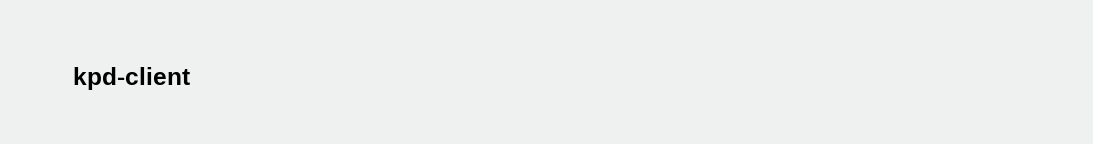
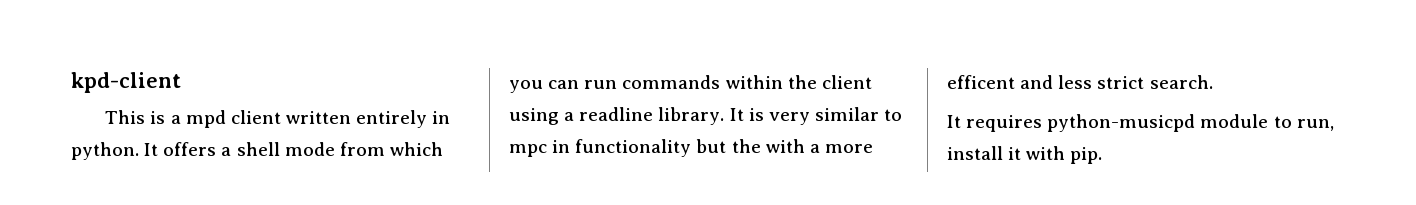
+ This is a mpd client written entirely in python. It offers a shell mode from which you can run commands within the client using a readline library. It is very similar to mpc in functionality but the with a more efficent and less strict search.
+ It requires python-musicpd module to run, install it with pip.

